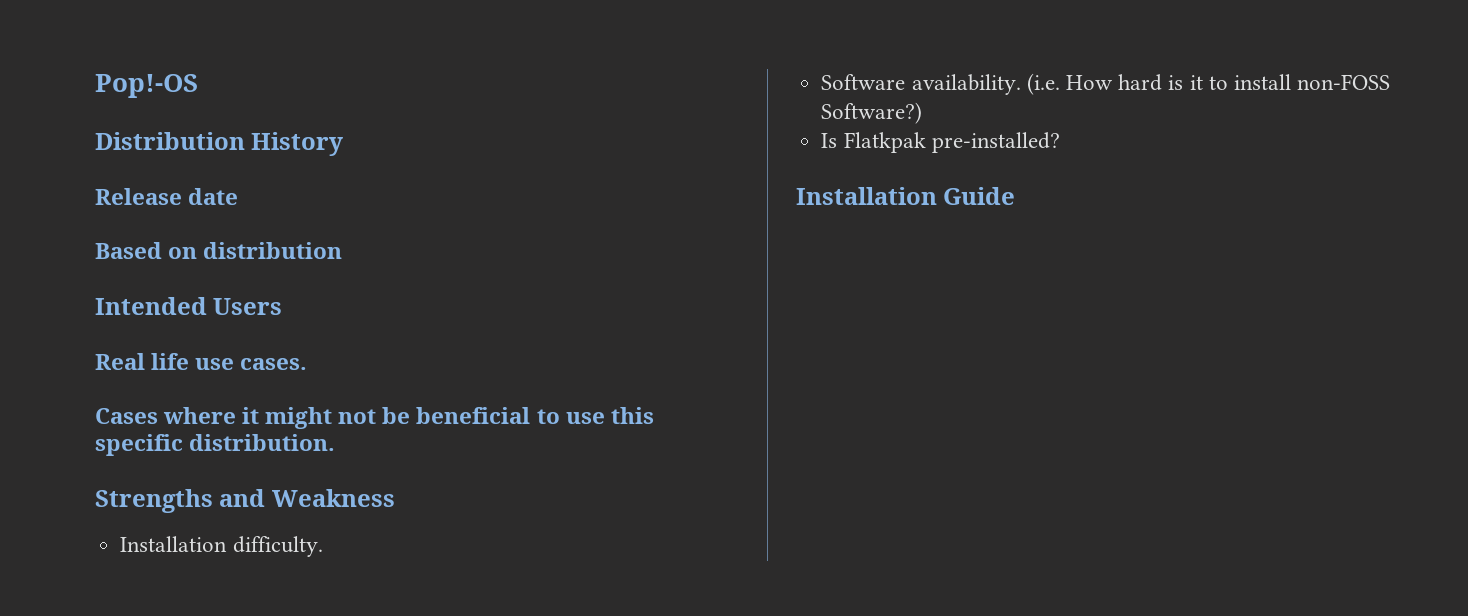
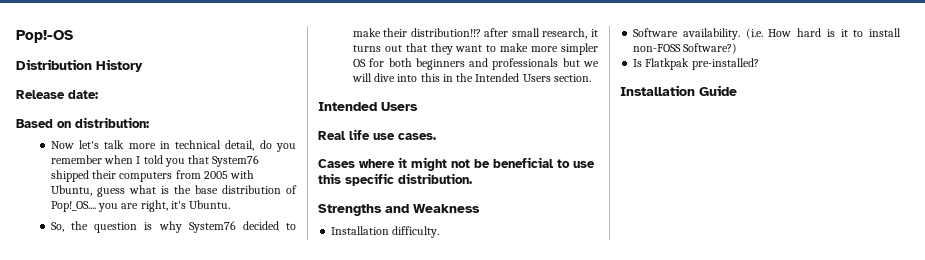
- Release date
+ Release date:
- Based on distribution
+ Based on distribution:
+ Now let's talk more in technical detail, do you remember when I told you that System76 shipped their computers from 2005 with Ubuntu, guess what is the base distribution of Pop!_OS.... you are right, it's Ubuntu.
+ So, the question is why System76 decided to make their distribution!!? after small research, it turns out that they want to make more simpler OS for both beginners and professionals but we will dive into this in the Intended Users section.

